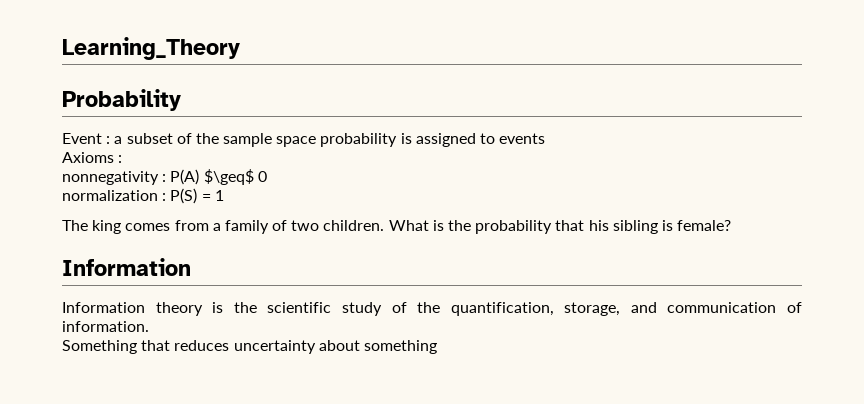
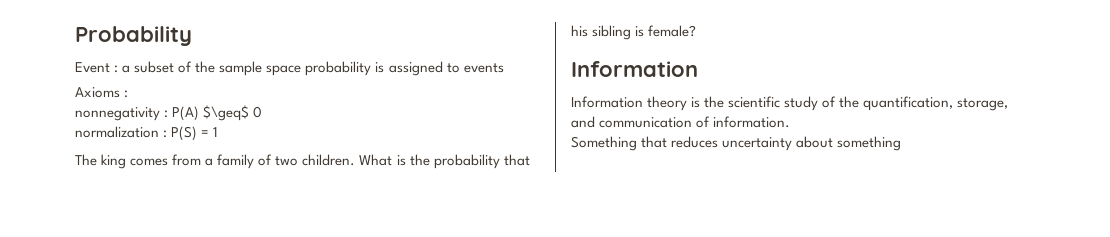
- Learning_Theory

